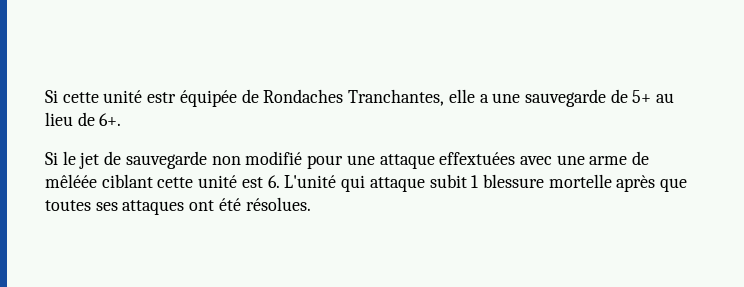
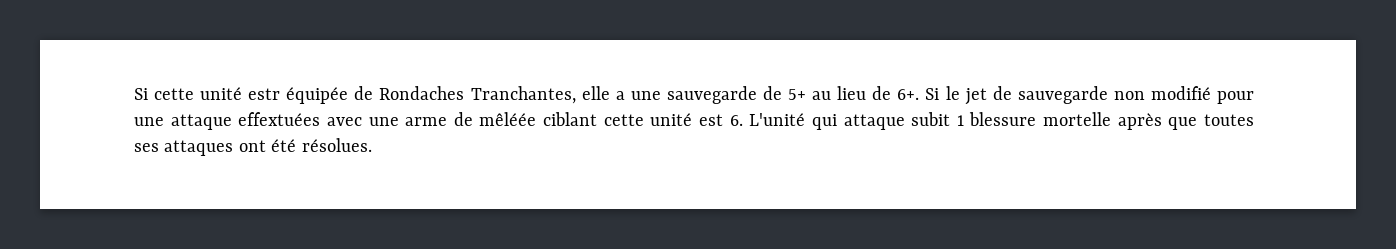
- Si cette unité estr équipée de Rondaches Tranchantes, elle a une sauvegarde de 5+ au lieu de 6+.
- Si le jet de sauvegarde non modifié pour une attaque effextuées avec une arme de mêléée ciblant cette unité est 6. L'unité qui attaque subit 1 blessure mortelle après que toutes ses attaques ont été résolues.
+ Si cette unité estr équipée de Rondaches Tranchantes, elle a une sauvegarde de 5+ au lieu de 6+. Si le jet de sauvegarde non modifié pour une attaque effextuées avec une arme de mêléée ciblant cette unité est 6. L'unité qui attaque subit 1 blessure mortelle après que toutes ses attaques ont été résolues.

